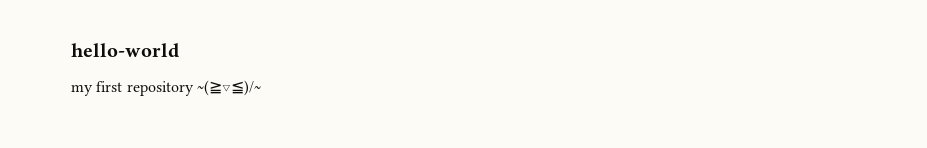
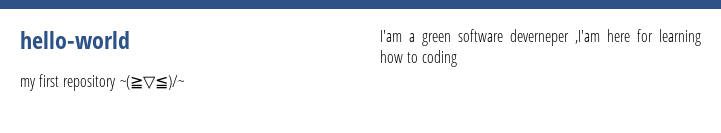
+ I'am a green software deverneper ,I'am here for learning how to coding

